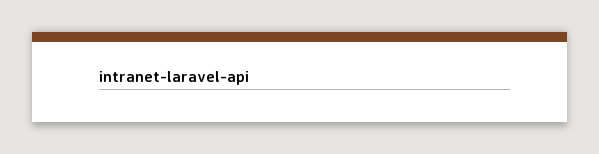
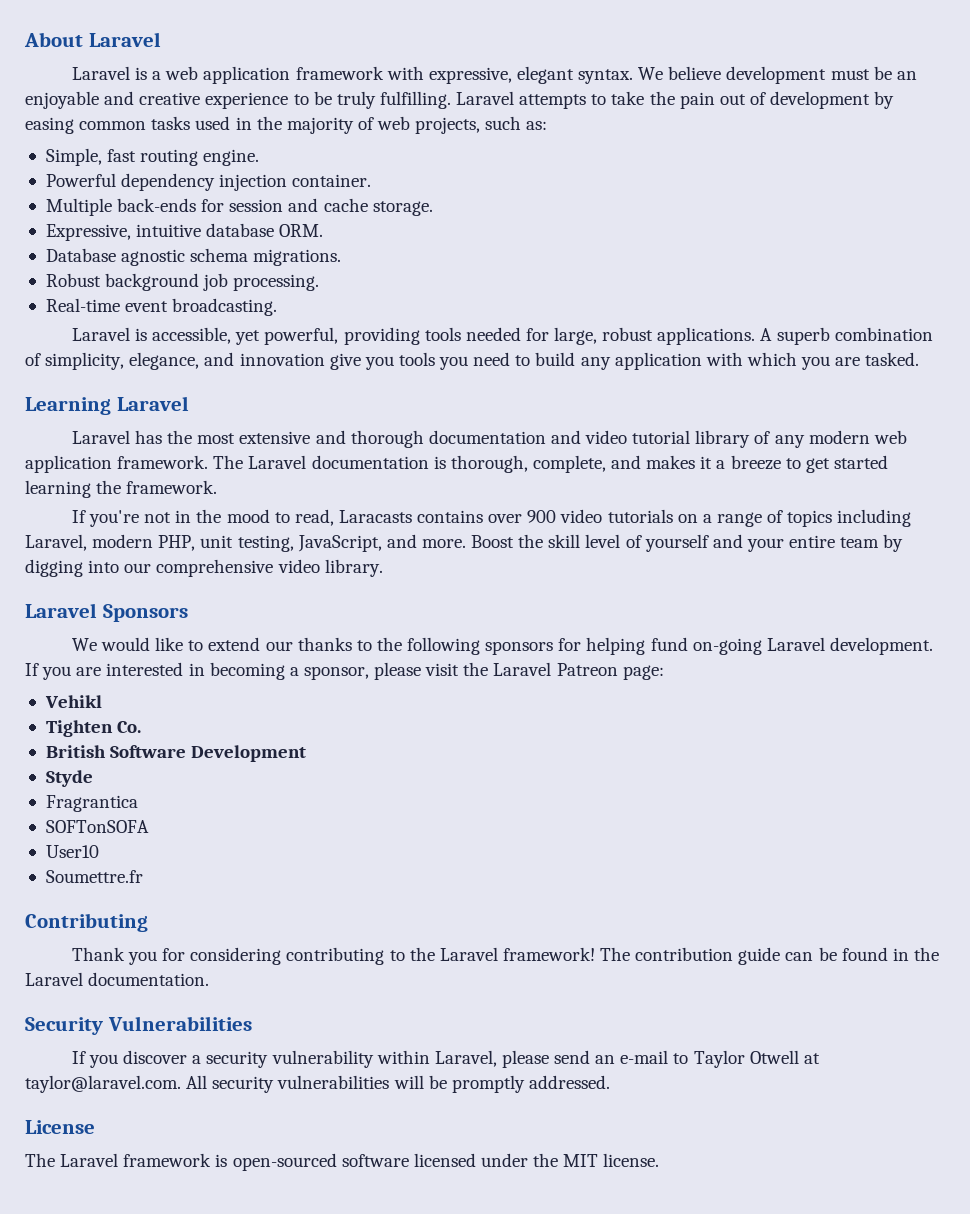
- intranet-laravel-api
+ About Laravel
+ Laravel is a web application framework with expressive, elegant syntax. We believe development must be an enjoyable and creative experience to be truly fulfilling. Laravel attempts to take the pain out of development by easing common tasks used in the majority of web projects, such as:
+ Simple, fast routing engine.
+ Powerful dependency injection container.
+ Multiple back-ends for session and cache storage.
+ Expressive, intuitive database ORM.
+ Database agnostic schema migrations.
+ Robust background job processing.
+ Real-time event broadcasting.
+ Laravel is accessible, yet powerful, providing tools needed for large, robust applications. A superb combination of simplicity, elegance, and innovation give you tools you need to build any application with which you are tasked.
+ Learning Laravel
+ Laravel has the most extensive and thorough documentation and video tutorial library of any modern web application framework. The Laravel documentation is thorough, complete, and makes it a breeze to get started learning the framework.
+ If you're not in the mood to read, Laracasts contains over 900 video tutorials on a range of topics including Laravel, modern PHP, unit testing, JavaScript, and more. Boost the skill level of yourself and your entire team by digging into our comprehensive video library.
+ Laravel Sponsors
+ We would like to extend our thanks to the following sponsors for helping fund on-going Laravel development. If you are interested in becoming a sponsor, please visit the Laravel Patreon page:
+ Vehikl
+ Tighten Co.
+ British Software Development
+ Styde
+ Fragrantica
+ SOFTonSOFA
+ User10
+ Soumettre.fr
+ Contributing
+ Thank you for considering contributing to the Laravel framework! The contribution guide can be found in the Laravel documentation.
+ Security Vulnerabilities
+ If you discover a security vulnerability within Laravel, please send an e-mail to Taylor Otwell at taylor@laravel.com. All security vulnerabilities will be promptly addressed.
+ License
+ The Laravel framework is open-sourced software licensed under the MIT license.

